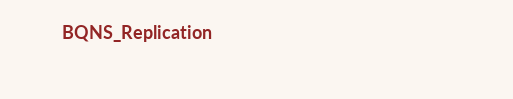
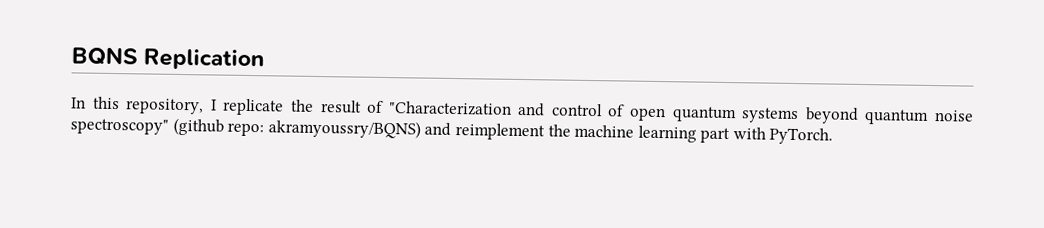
- BQNS_Replication
+ BQNS Replication
+ In this repository, I replicate the result of "Characterization and control of open quantum systems beyond quantum noise spectroscopy" (github repo: akramyoussry/BQNS) and reimplement the machine learning part with PyTorch.

